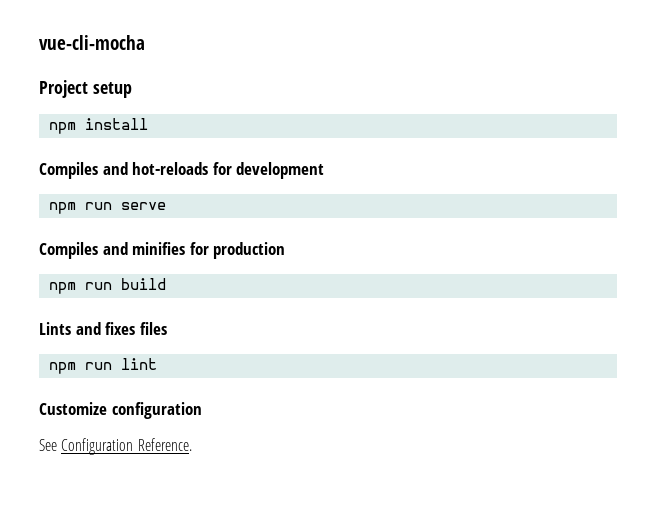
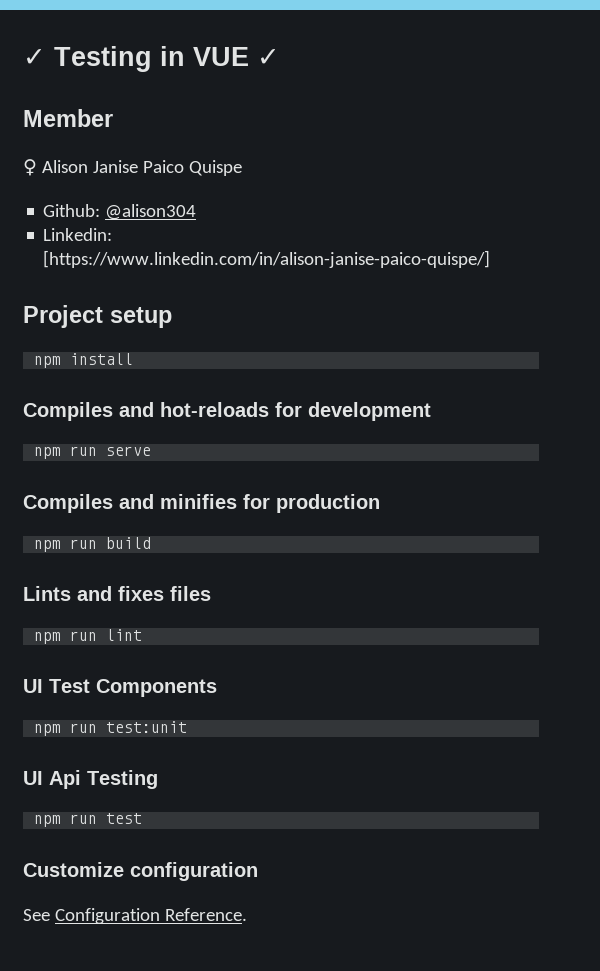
- vue-cli-mocha
+ ✓ Testing in VUE ✓
+ Member
+ ♀ Alison Janise Paico Quispe
+ Github: @alison304
+ Linkedin: [https://www.linkedin.com/in/alison-janise-paico-quispe/]
+ UI Test Components
+ npm run test:unit
+ UI Api Testing
+ npm run test

